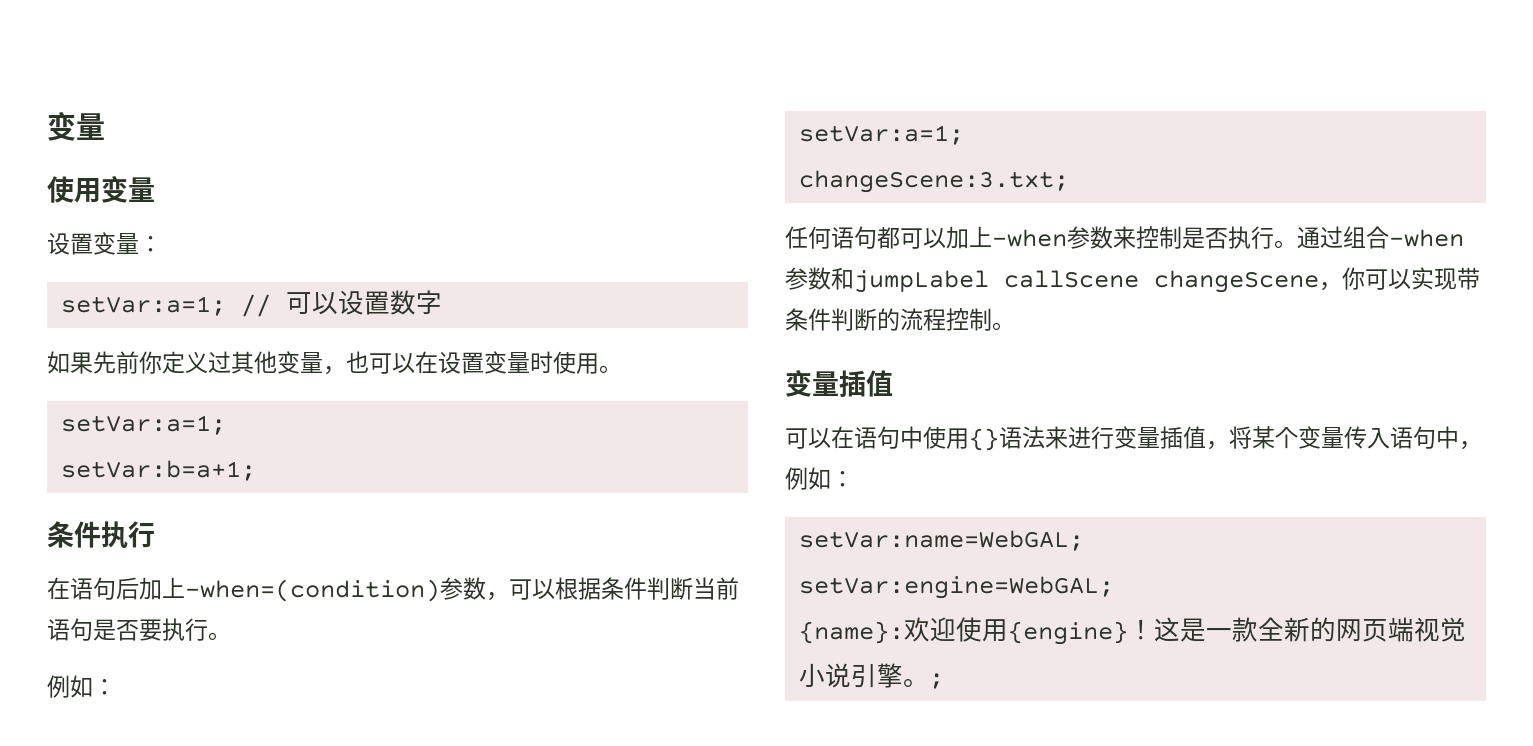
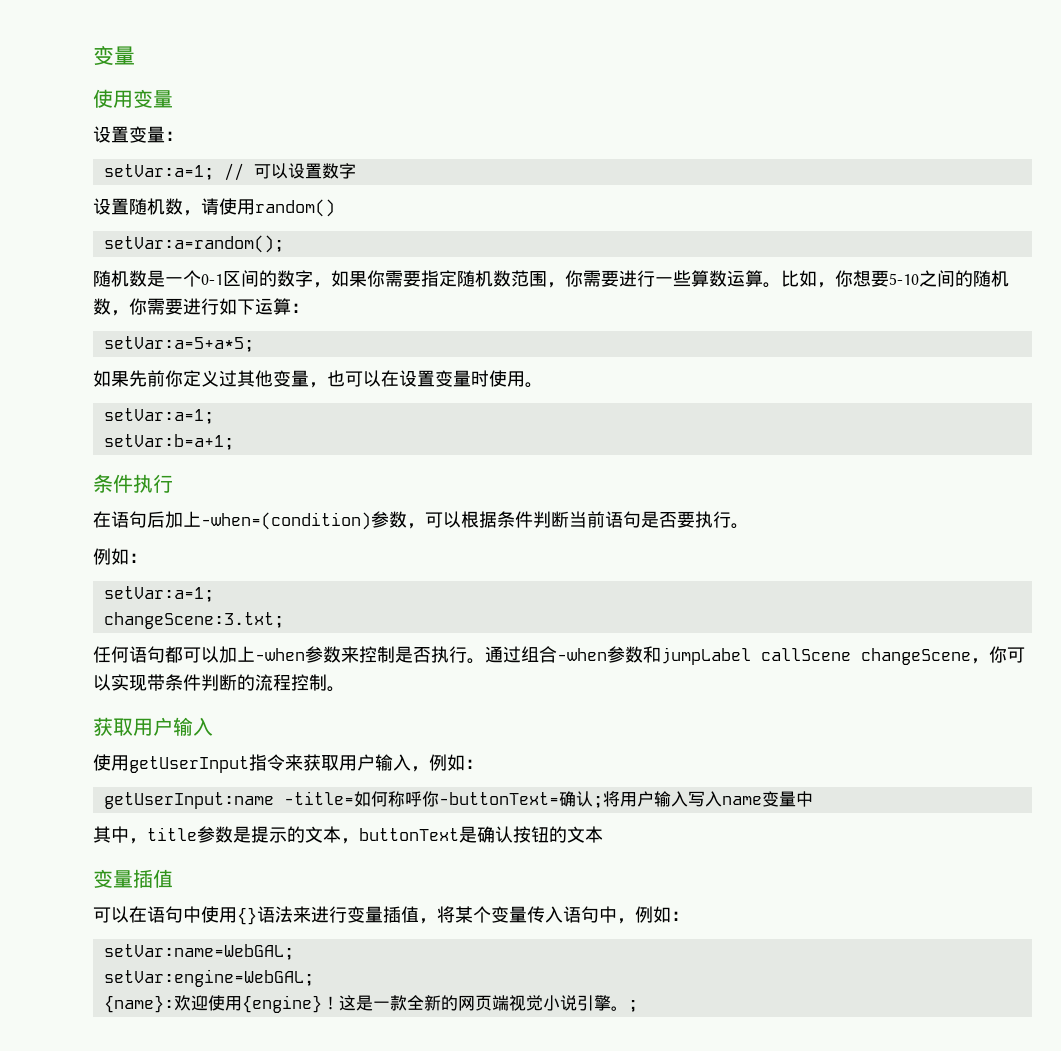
+ 设置随机数，请使用random()
+ setVar:a=random();
+ 随机数是一个0-1区间的数字，如果你需要指定随机数范围，你需要进行一些算数运算。比如，你想要5-10之间的随机数，你需要进行如下运算：
+ setVar:a=5+a*5;
  通过组合-when参数和jumpLabel callScene changeScene，你可以实现带条件判断的流程控制。
+ 获取用户输入
+ 使用getUserInput指令来获取用户输入，例如：
+ getUserInput:name -title=如何称呼你-buttonText=确认;将用户输入写入name变量中
+ 其中，title参数是提示的文本，buttonText是确认按钮的文本

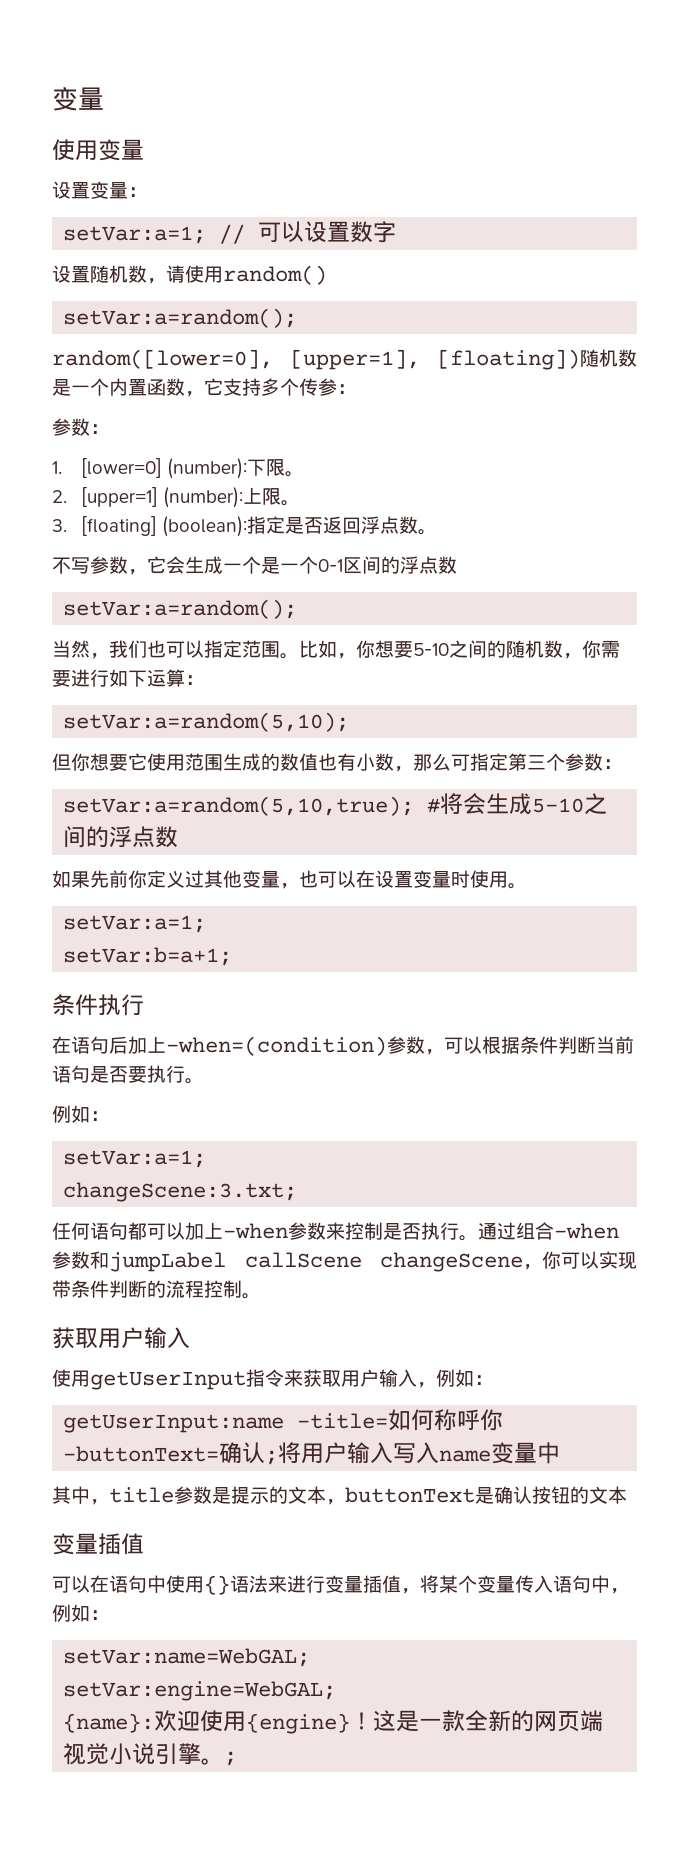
- 随机数是一个0-1区间的数字，如果你需要指定随机数范围，你需要进行一些算数运算。
+ random([lower=0], [upper=1], [floating])随机数是一个内置函数，它支持多个传参：
+ 参数：
+ 1. [lower=0] (number):下限。
+ 2. [upper=1] (number):上限。
+ 3. [floating] (boolean):指定是否返回浮点数。
+ 不写参数，它会生成一个是一个0-1区间的浮点数
+ setVar:a=random();
+ 当然，我们也可以指定范围。
- setVar:a=5+a*5;
+ setVar:a=random(5,10);
+ 但你想要它使用范围生成的数值也有小数，那么可指定第三个参数：
+ setVar:a=random(5,10,true); #将会生成5-10之间的浮点数

